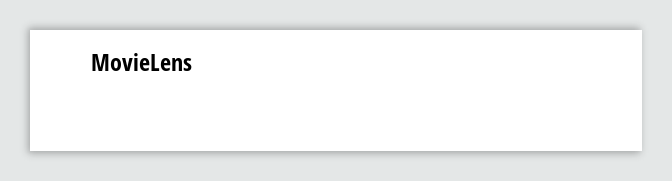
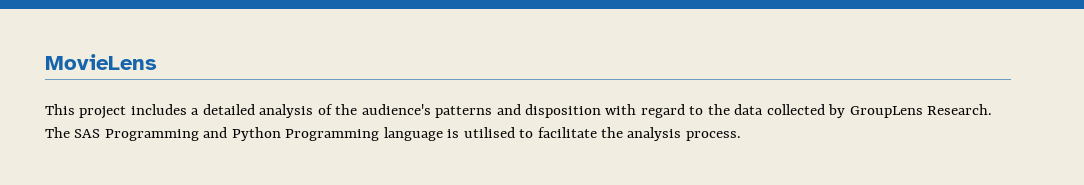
+ This project includes a detailed analysis of the audience's patterns and disposition with regard to the data collected by GroupLens Research. The SAS Programming and Python Programming language is utilised to facilitate the analysis process.

